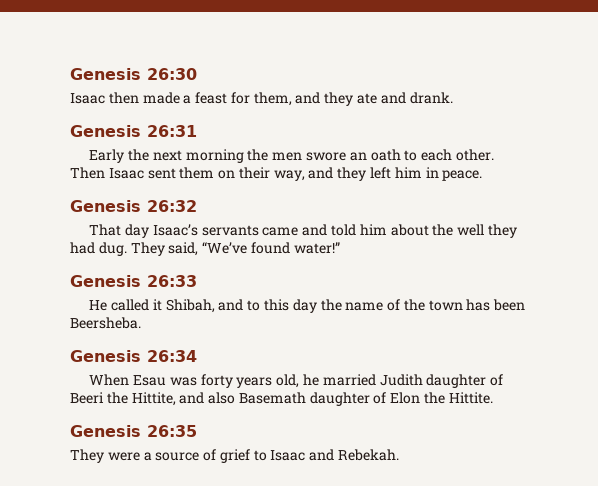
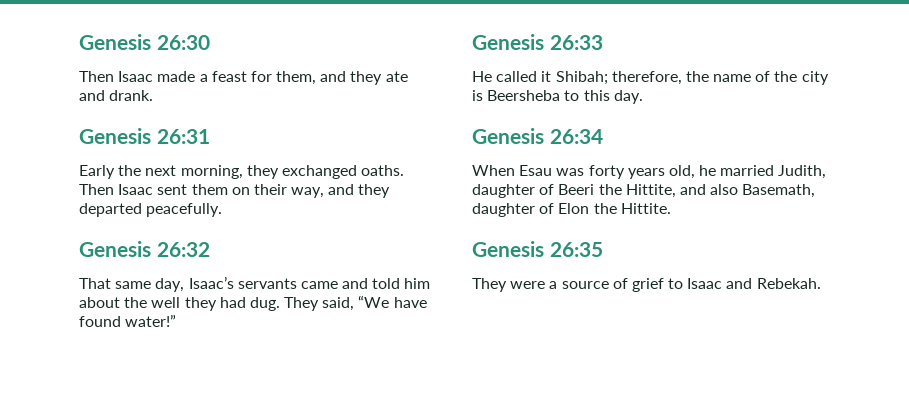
- Isaac then made a feast for them, and they ate and drank.
+ Then Isaac made a feast for them, and they ate and drank.
- Early the next morning the men swore an oath to each other.
+ Early the next morning, they exchanged oaths.
- Then Isaac sent them on their way, and they left him in peace.
+ Then Isaac sent them on their way, and they departed peacefully.
- That day Isaac’s servants came and told him about the well they had dug.
+ That same day, Isaac’s servants came and told him about the well they had dug.
- They said, “We’ve found water!”
+ They said, “We have found water!”
- He called it Shibah, and to this day the name of the town has been Beersheba.
+ He called it Shibah; therefore, the name of the city is Beersheba to this day.
- When Esau was forty years old, he married Judith daughter of Beeri the Hittite, and also Basemath daughter of Elon the Hittite.
+ When Esau was forty years old, he married Judith, daughter of Beeri the Hittite, and also Basemath, daughter of Elon the Hittite.

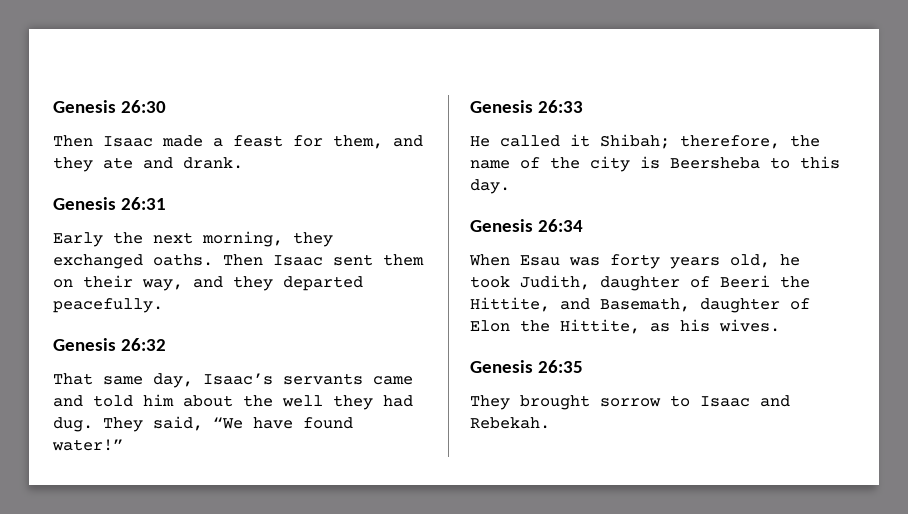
- When Esau was forty years old, he married Judith, daughter of Beeri the Hittite, and also Basemath, daughter of Elon the Hittite.
+ When Esau was forty years old, he took Judith, daughter of Beeri the Hittite, and Basemath, daughter of Elon the Hittite, as his wives.
- They were a source of grief to Isaac and Rebekah.
+ They brought sorrow to Isaac and Rebekah.

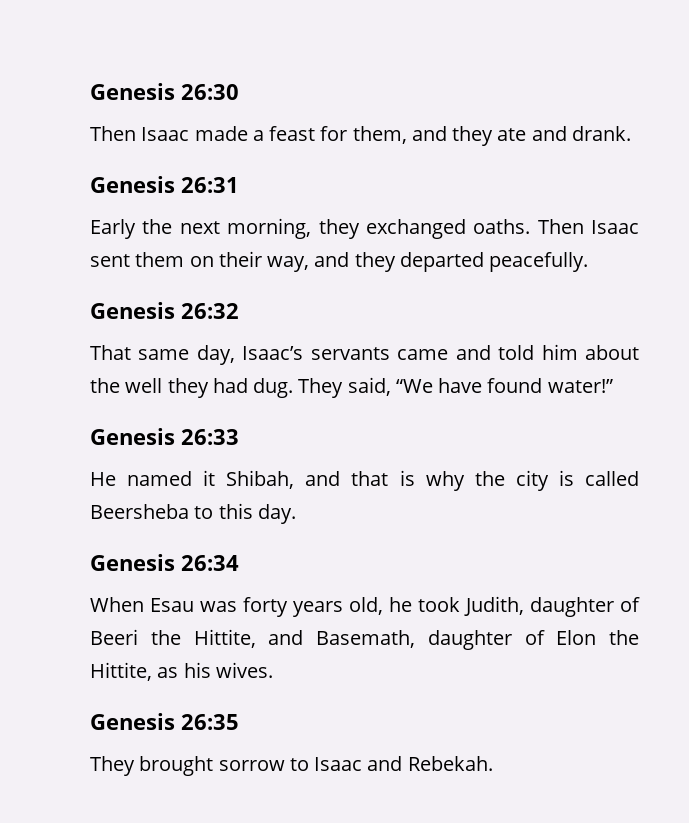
- He called it Shibah; therefore, the name of the city is Beersheba to this day.
+ He named it Shibah, and that is why the city is called Beersheba to this day.

